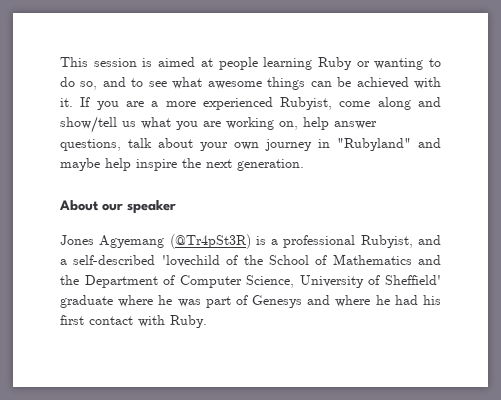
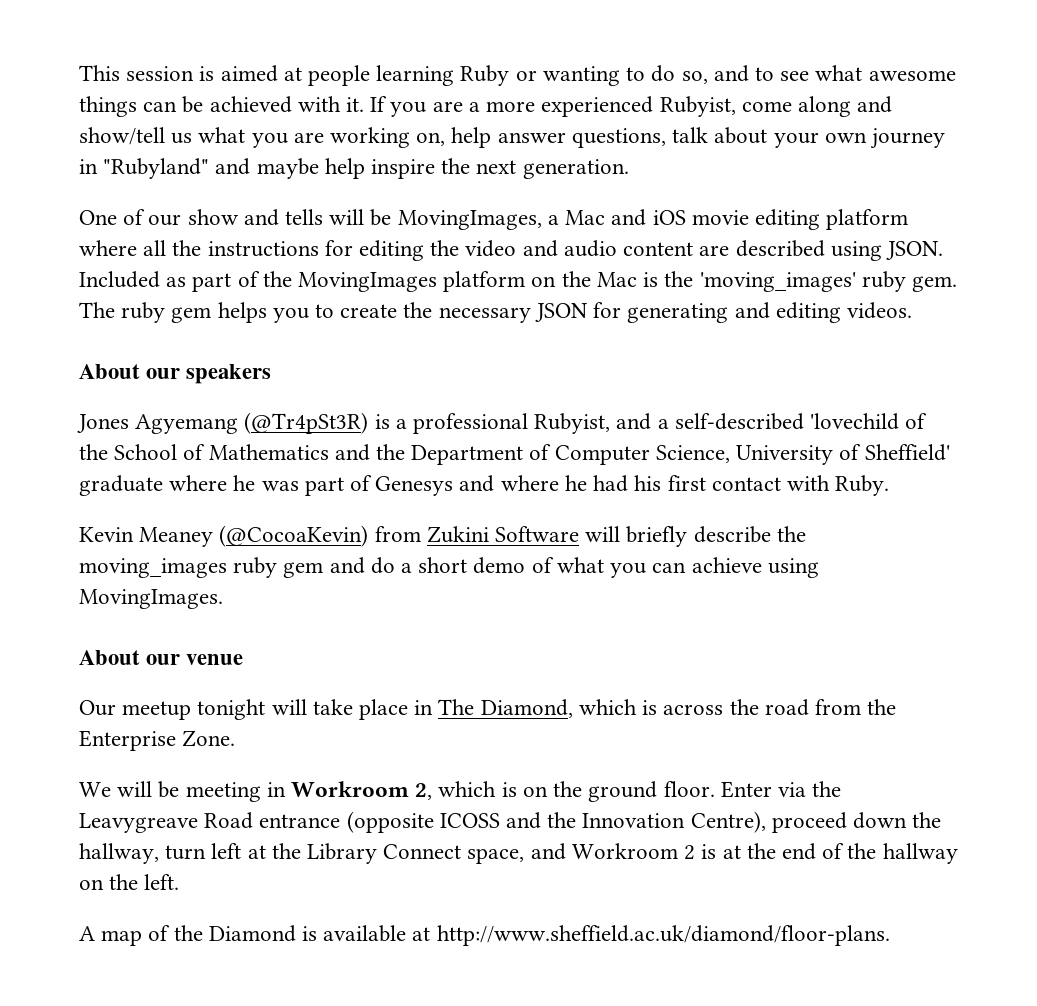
- About our speaker
+ One of our show and tells will be MovingImages, a Mac and iOS movie editing platform where all the instructions for editing the video and audio content are described using JSON. Included as part of the MovingImages platform on the Mac is the 'moving_images' ruby gem. The ruby gem helps you to create the necessary JSON for generating and editing videos.
+ About our speakers
+ Kevin Meaney (@CocoaKevin) from Zukini Software will briefly describe the moving_images ruby gem and do a short demo of what you can achieve using MovingImages.
+ About our venue
+ Our meetup tonight will take place in The Diamond, which is across the road from the Enterprise Zone.
+ We will be meeting in Workroom 2, which is on the ground floor. Enter via the Leavygreave Road entrance (opposite ICOSS and the Innovation Centre), proceed down the hallway, turn left at the Library Connect space, and Workroom 2 is at the end of the hallway on the left.
+ A map of the Diamond is available at http://www.sheffield.ac.uk/diamond/floor-plans.

